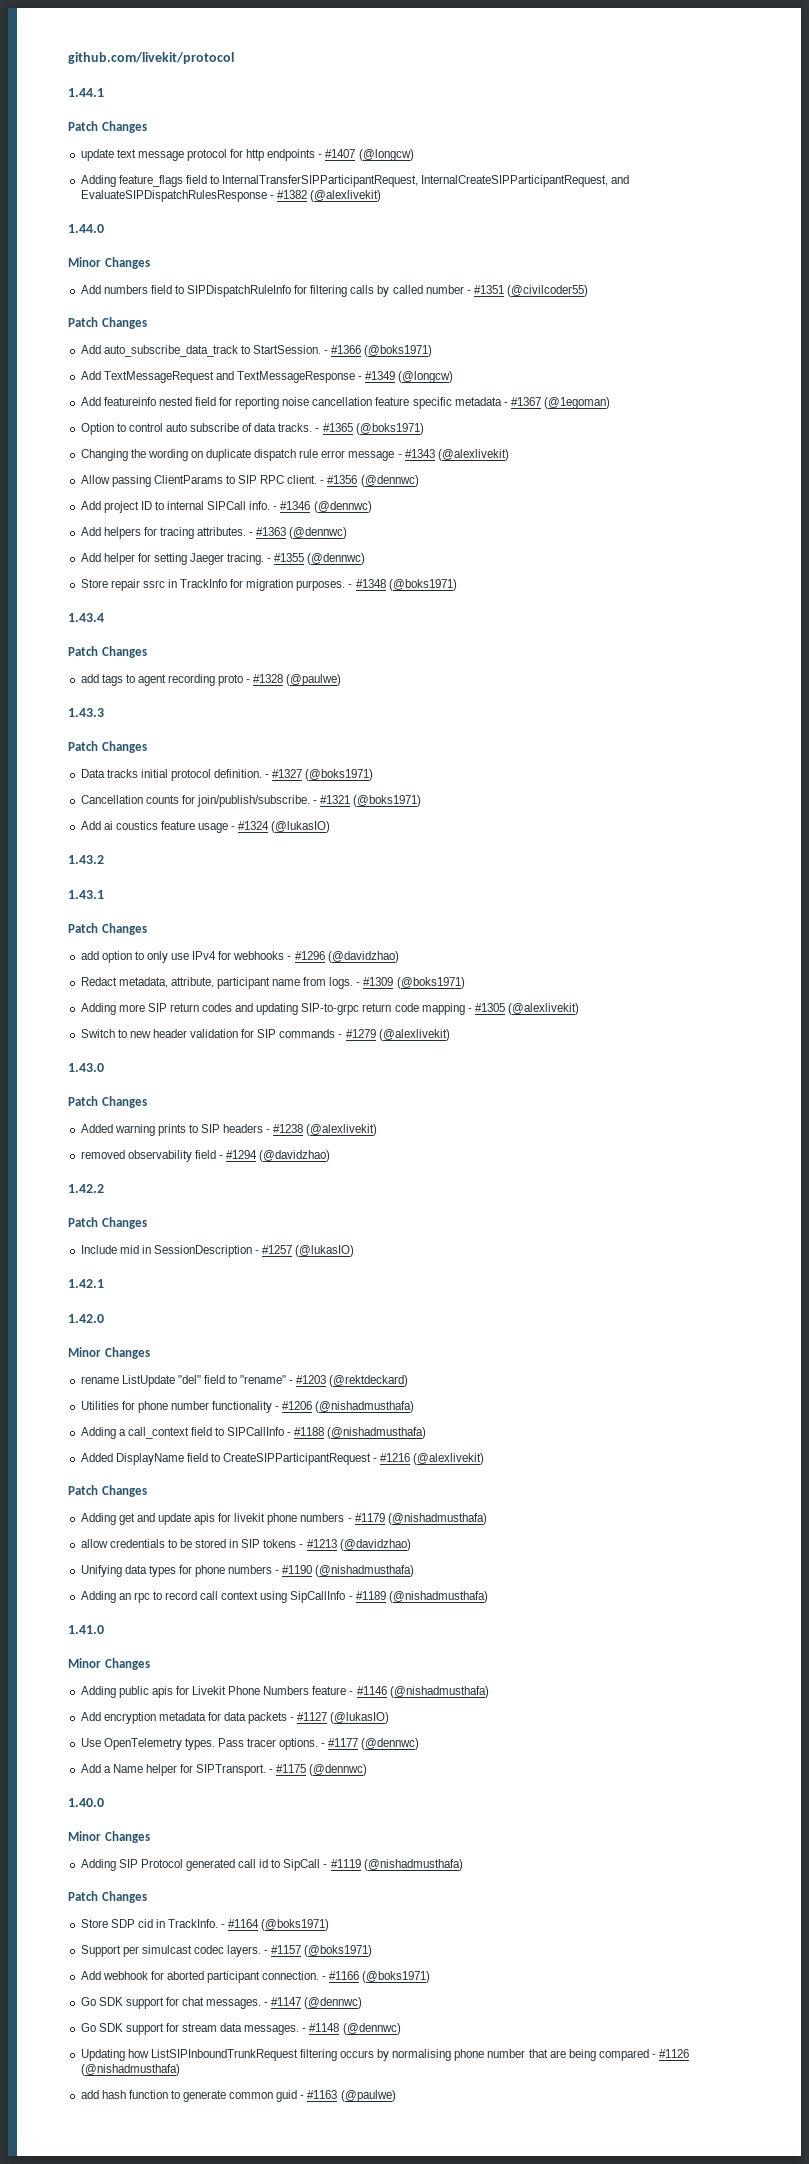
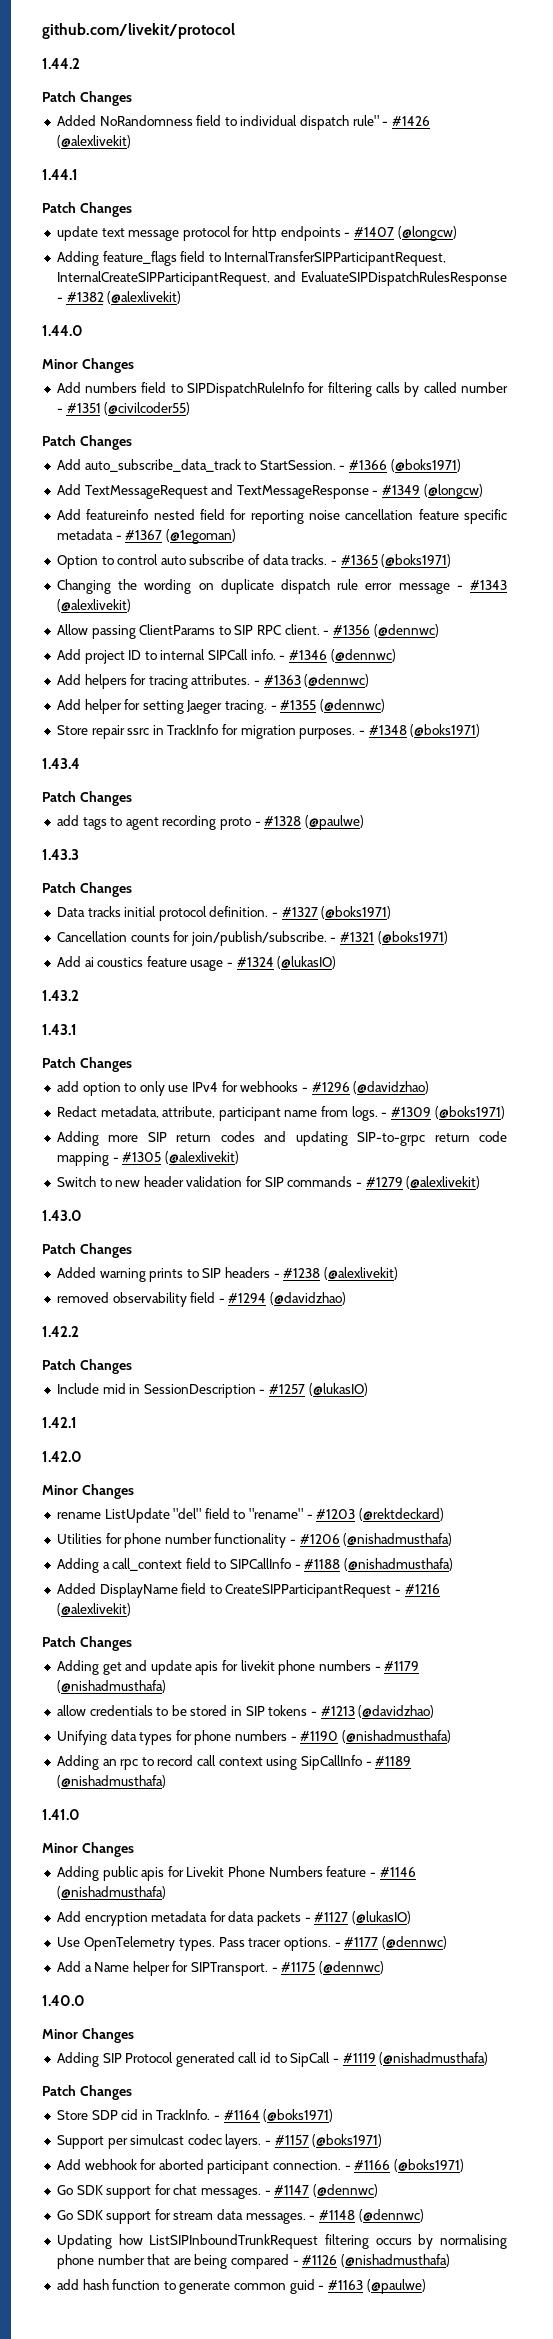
+ 1.44.2
+ Patch Changes
+ Added NoRandomness field to individual dispatch rule" - #1426 (@alexlivekit)

